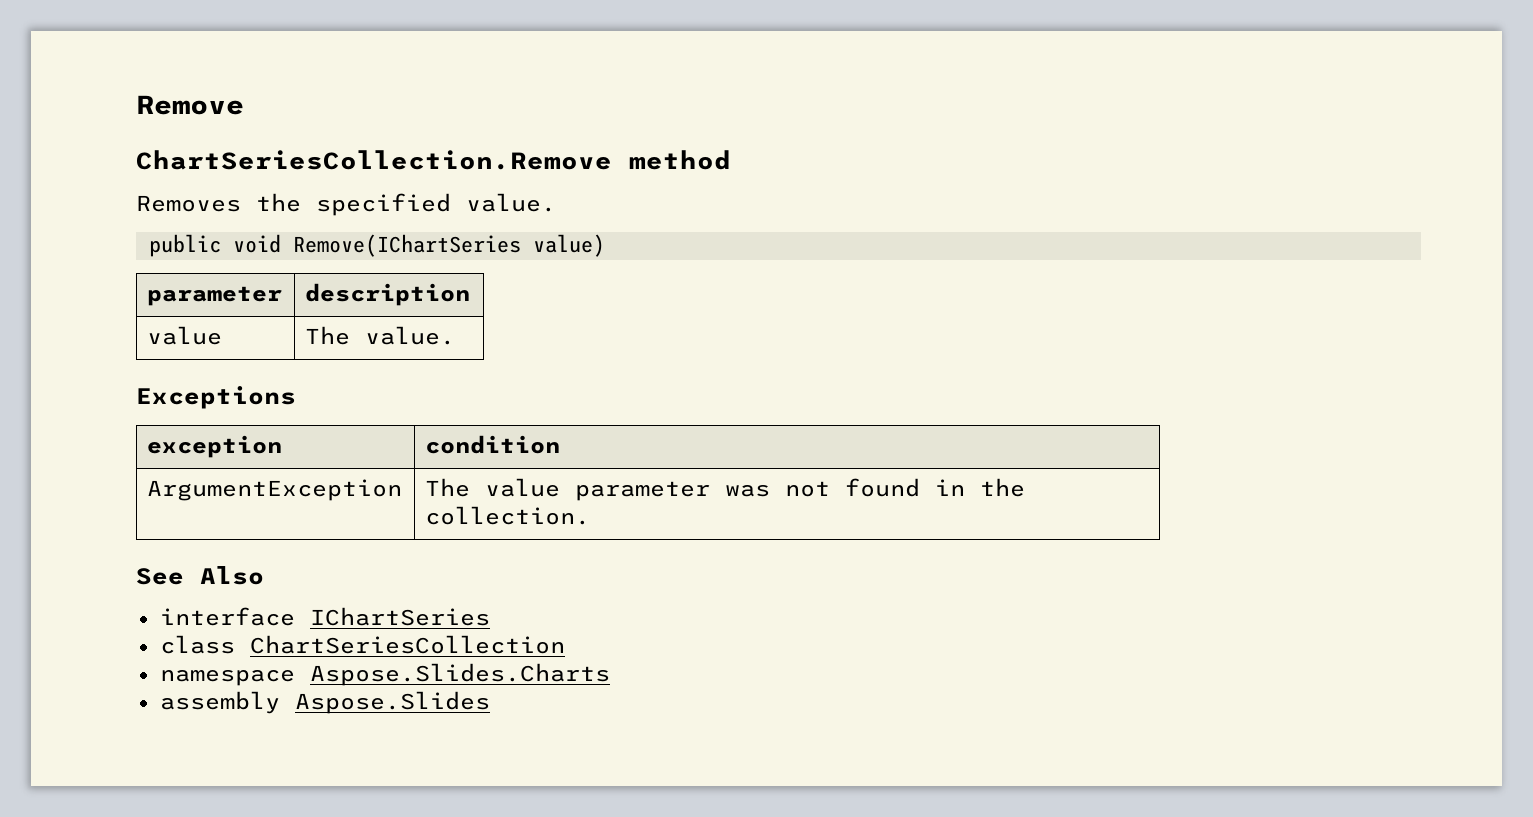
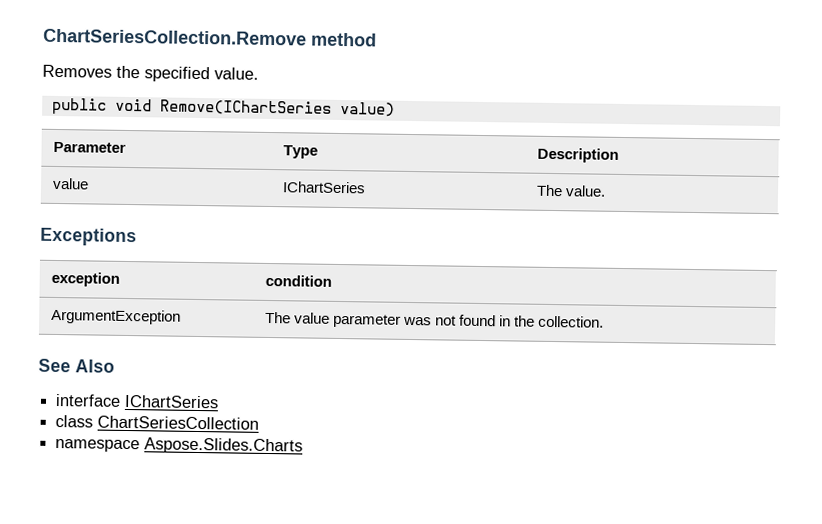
- Remove
- parameter | description
- value | The value.
+ Parameter | Type | Description
+ value | IChartSeries | The value.
- assembly Aspose.Slides

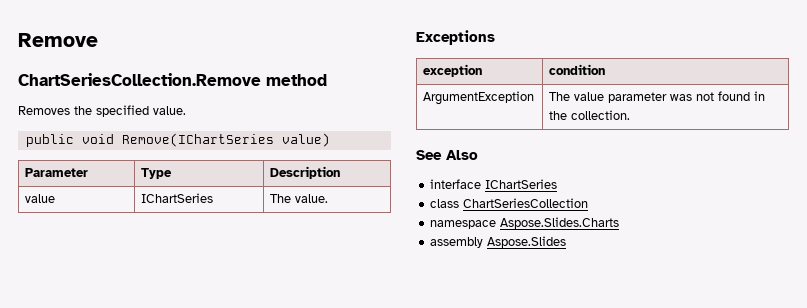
+ Remove
+ assembly Aspose.Slides

